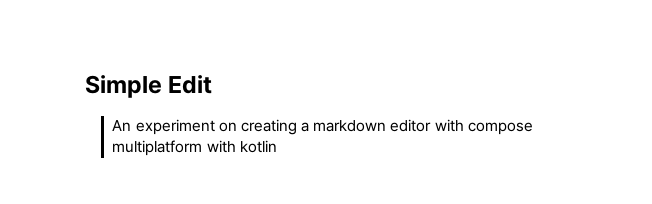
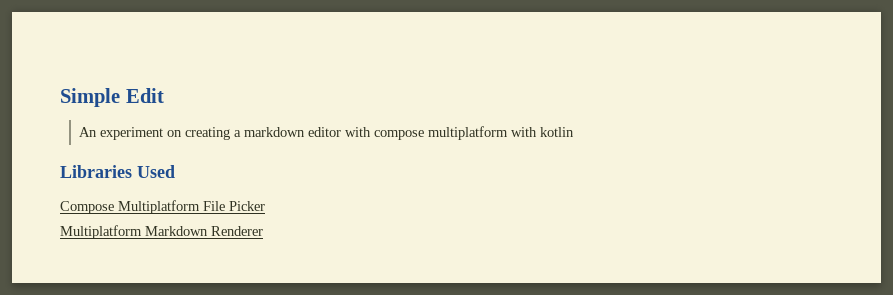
+ Libraries Used
+ Compose Multiplatform File Picker
+ Multiplatform Markdown Renderer

